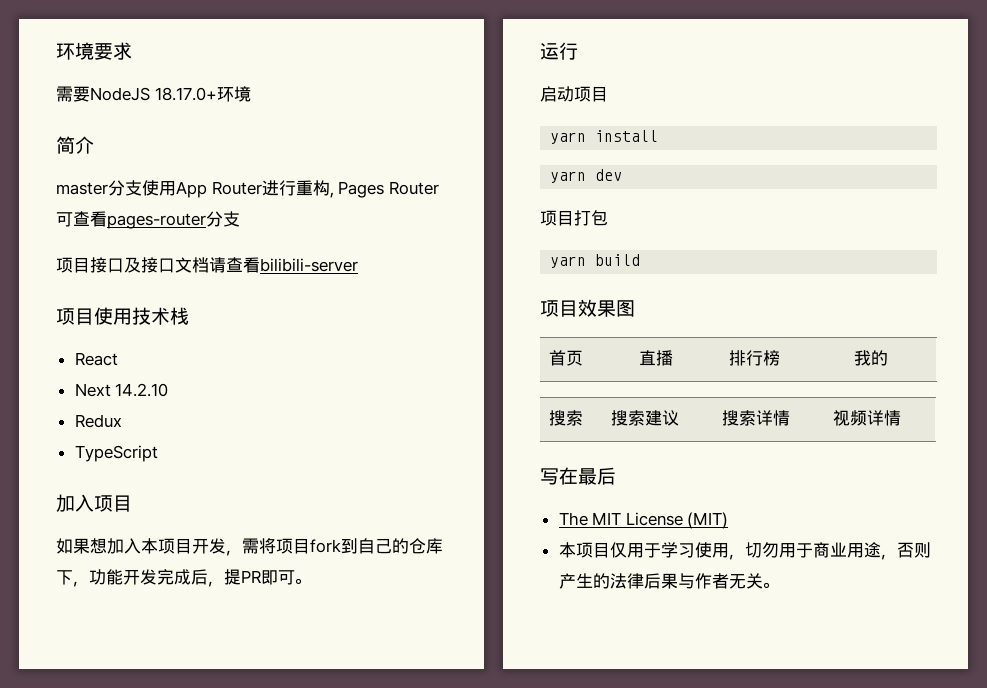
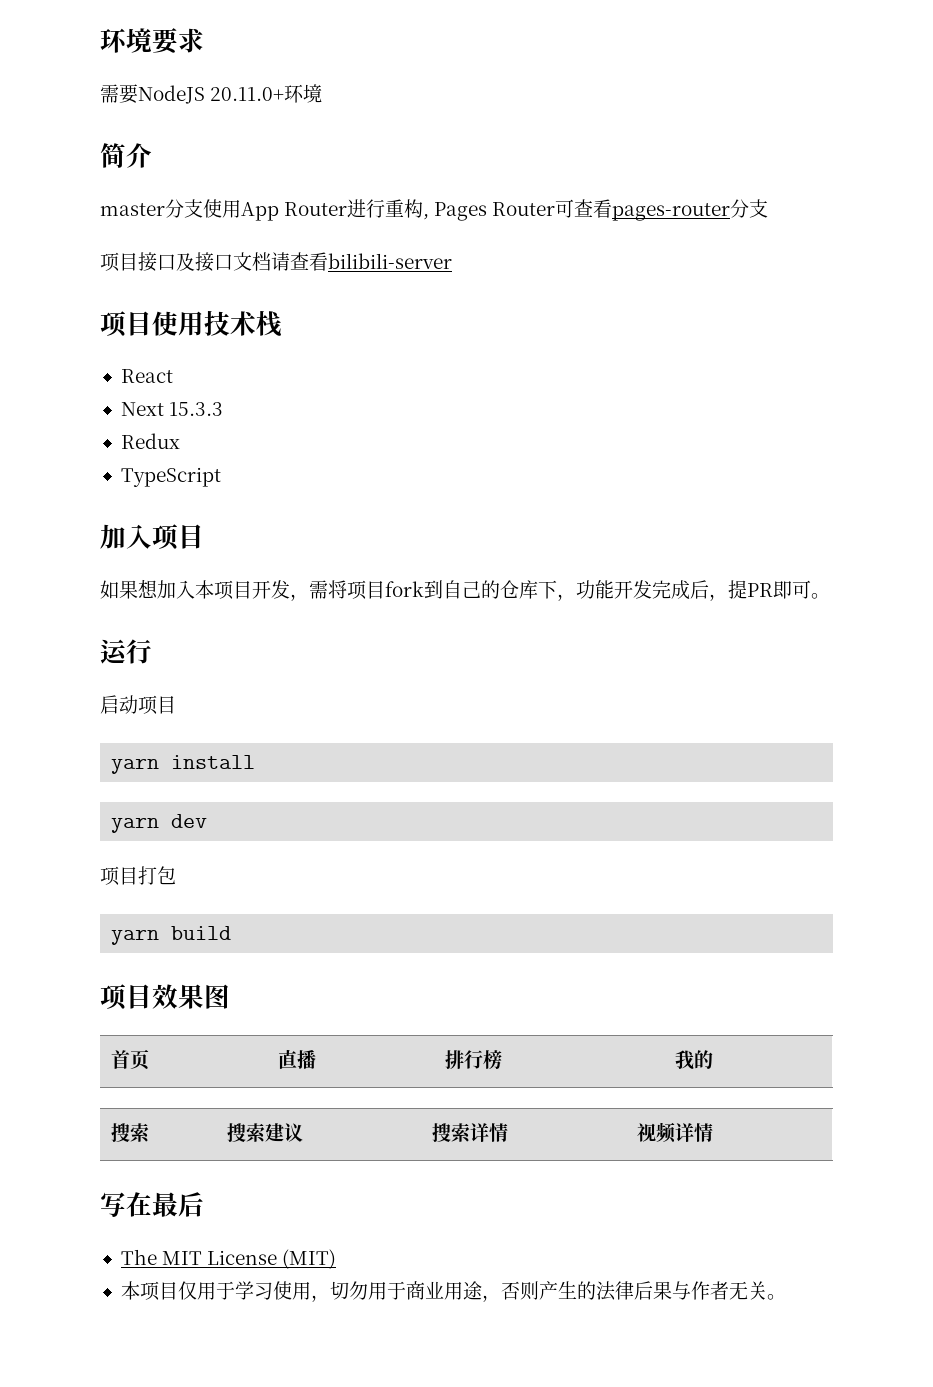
- 需要NodeJS 18.17.0+环境
+ 需要NodeJS 20.11.0+环境
- Next 14.2.10
+ Next 15.3.3

